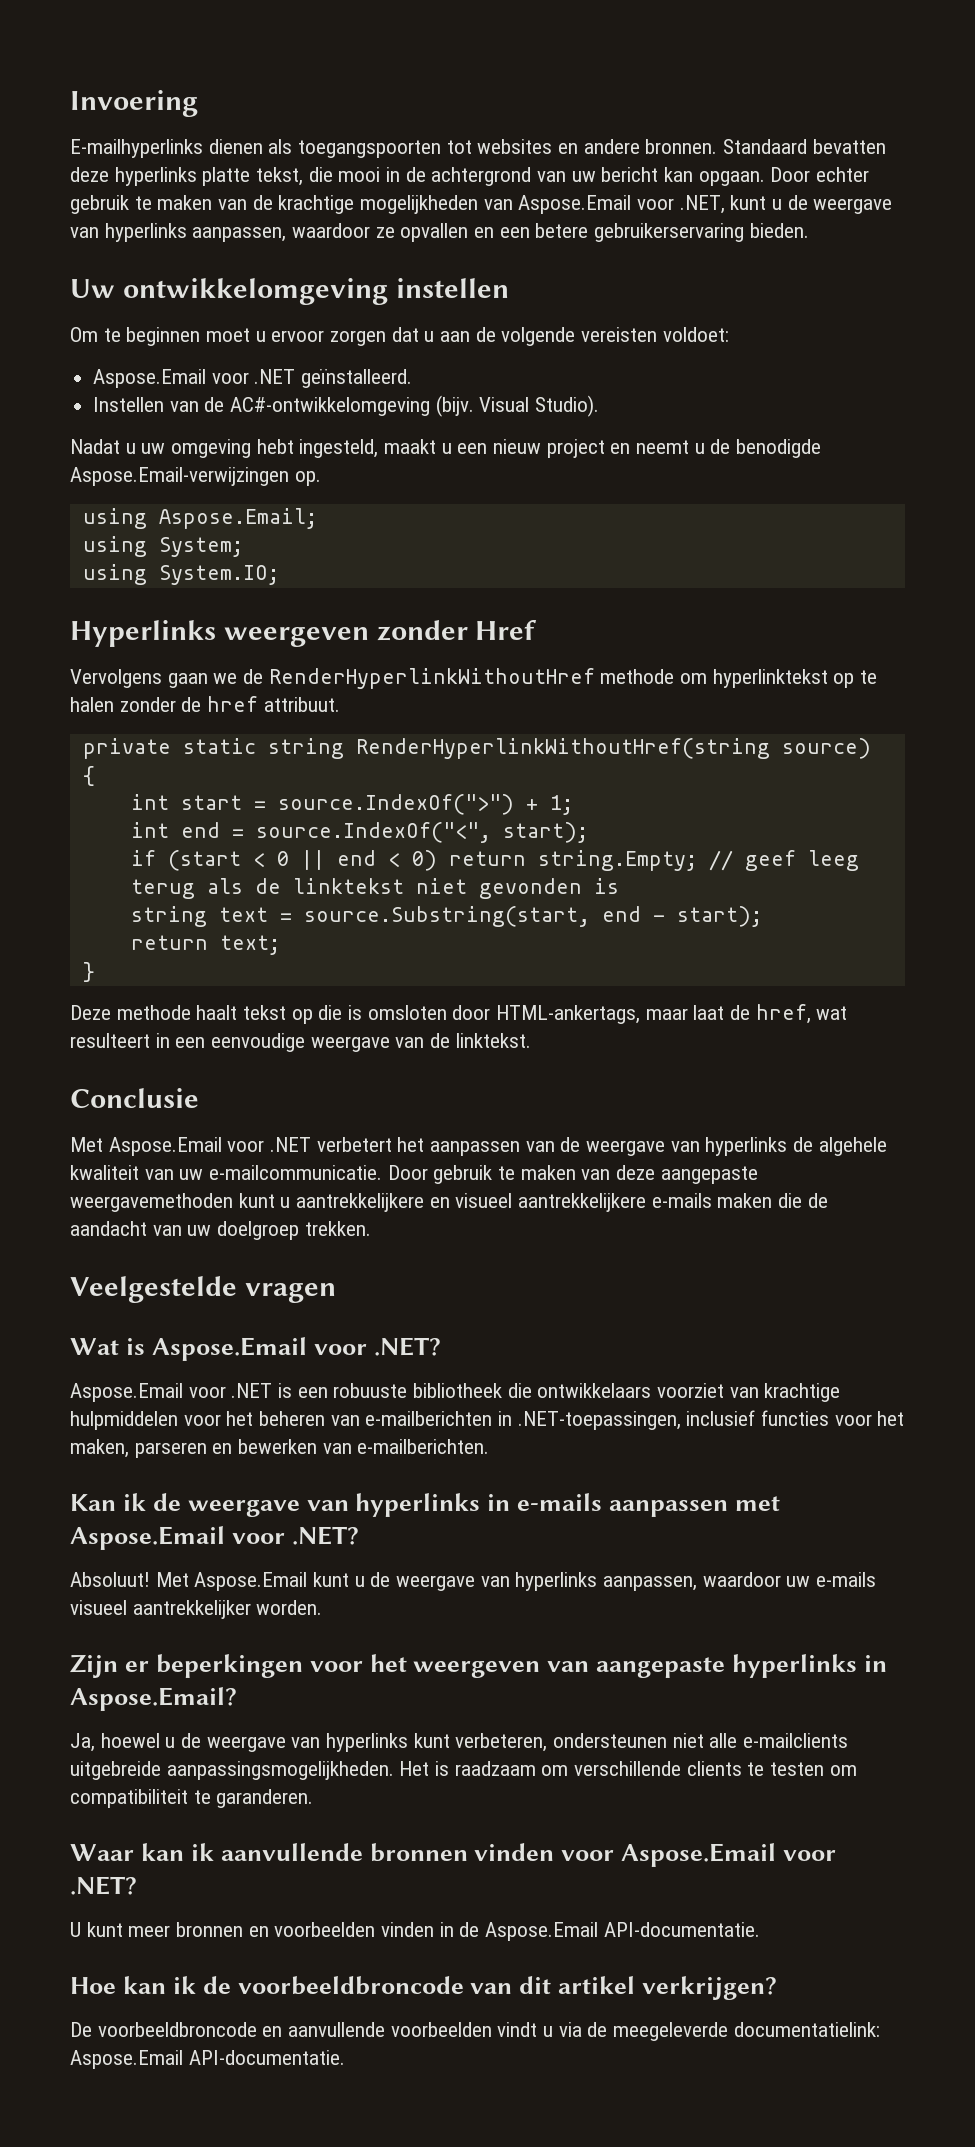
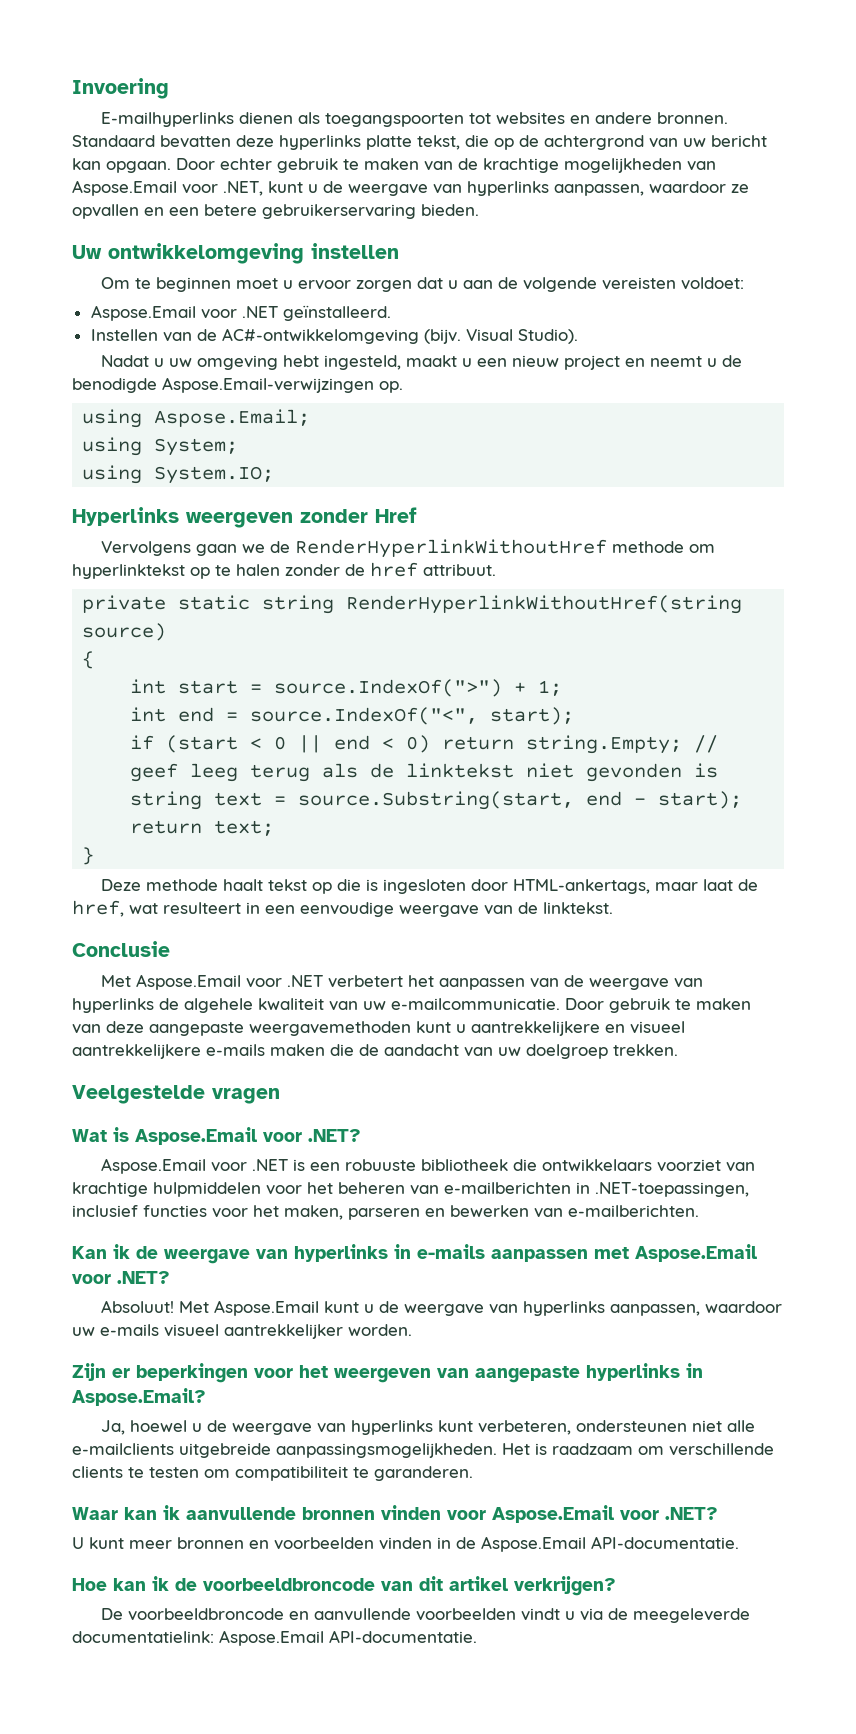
- Standaard bevatten deze hyperlinks platte tekst, die mooi in de achtergrond van uw bericht kan opgaan.
+ Standaard bevatten deze hyperlinks platte tekst, die op de achtergrond van uw bericht kan opgaan.
- Deze methode haalt tekst op die is omsloten door HTML-ankertags, maar laat de href, wat resulteert in een eenvoudige weergave van de linktekst.
+ Deze methode haalt tekst op die is ingesloten door HTML-ankertags, maar laat de href, wat resulteert in een eenvoudige weergave van de linktekst.

